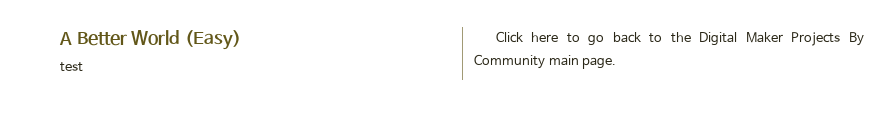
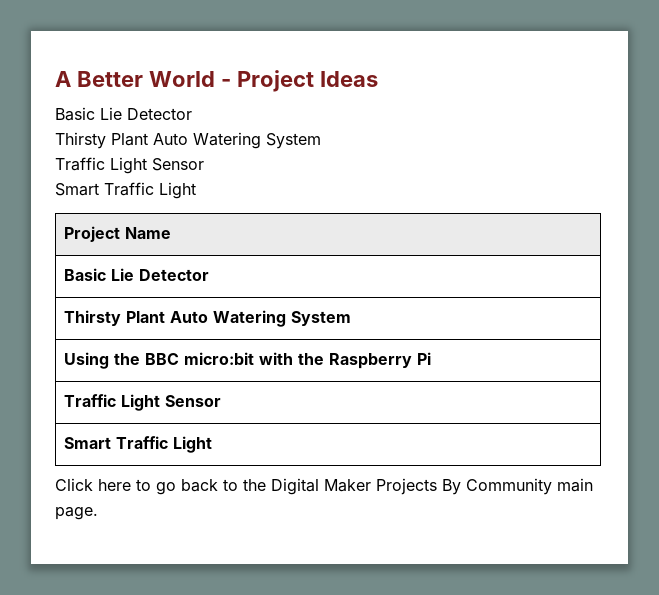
- A Better World (Easy)
- test
+ A Better World - Project Ideas
+ Basic Lie Detector
+ Thirsty Plant Auto Watering System
+ Traffic Light Sensor
+ Smart Traffic Light
+ Project Name
+ Basic Lie Detector
+ Thirsty Plant Auto Watering System
+ Using the BBC micro:bit with the Raspberry Pi
+ Traffic Light Sensor
+ Smart Traffic Light

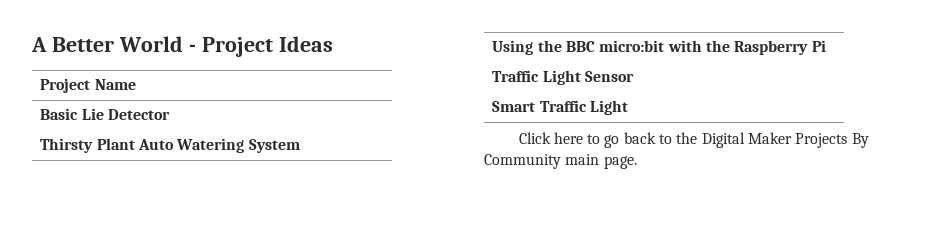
  A Better World - Project Ideas
- Basic Lie Detector
- Thirsty Plant Auto Watering System
- Traffic Light Sensor
- Smart Traffic Light

